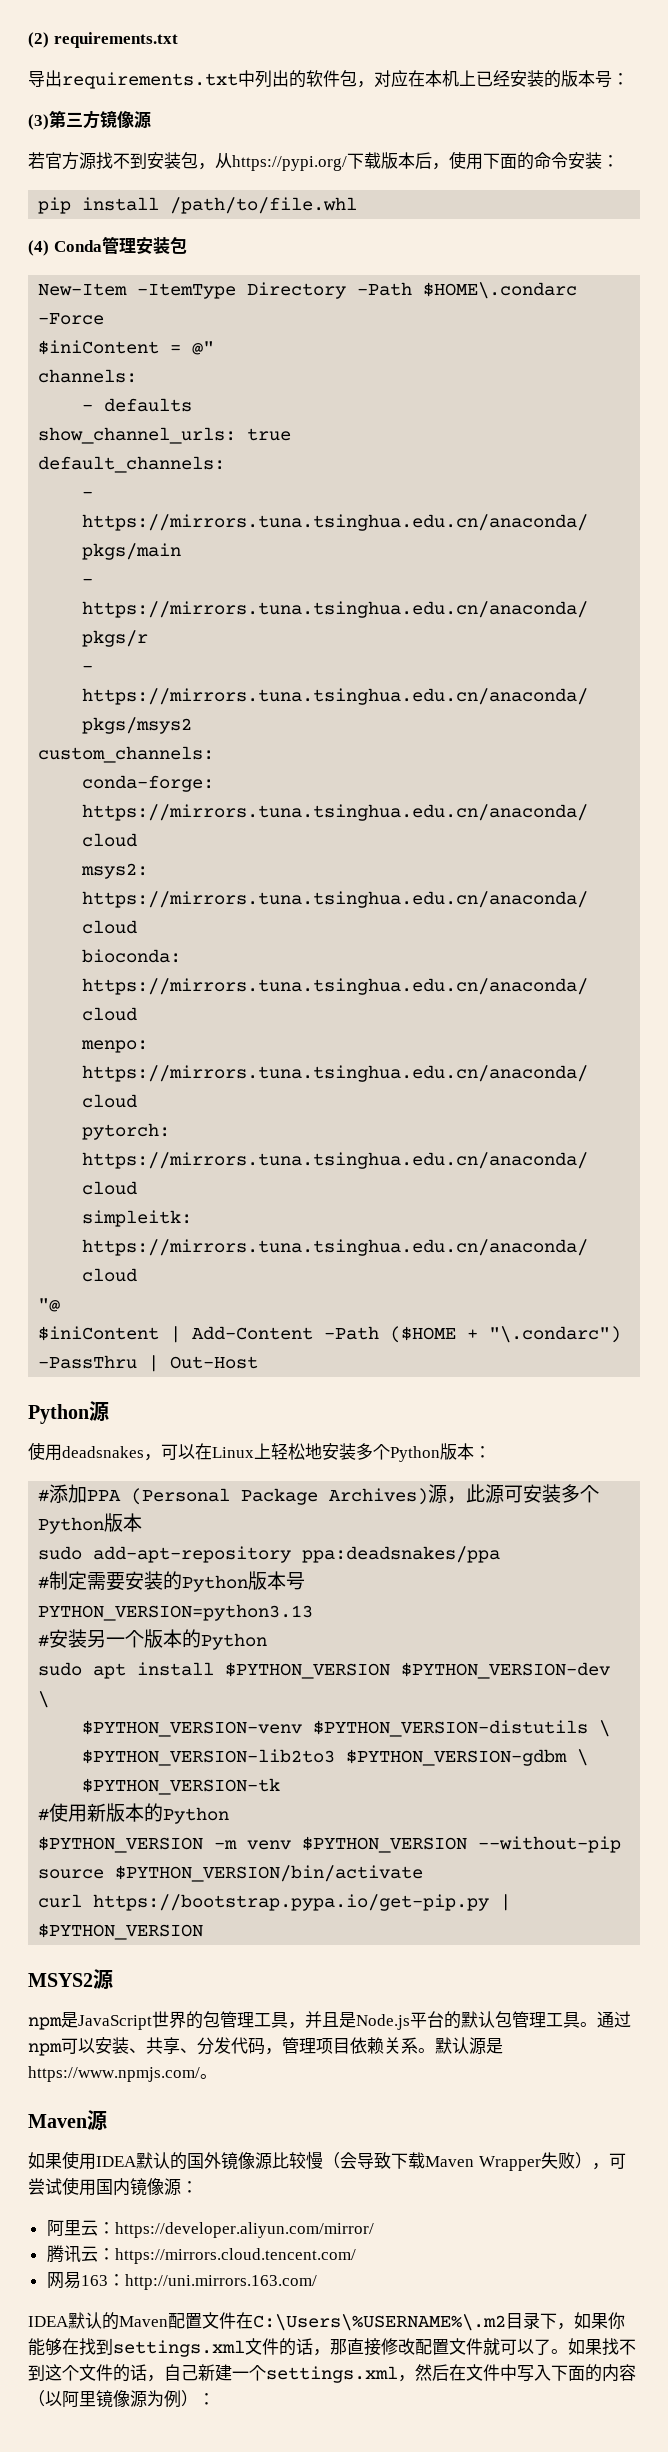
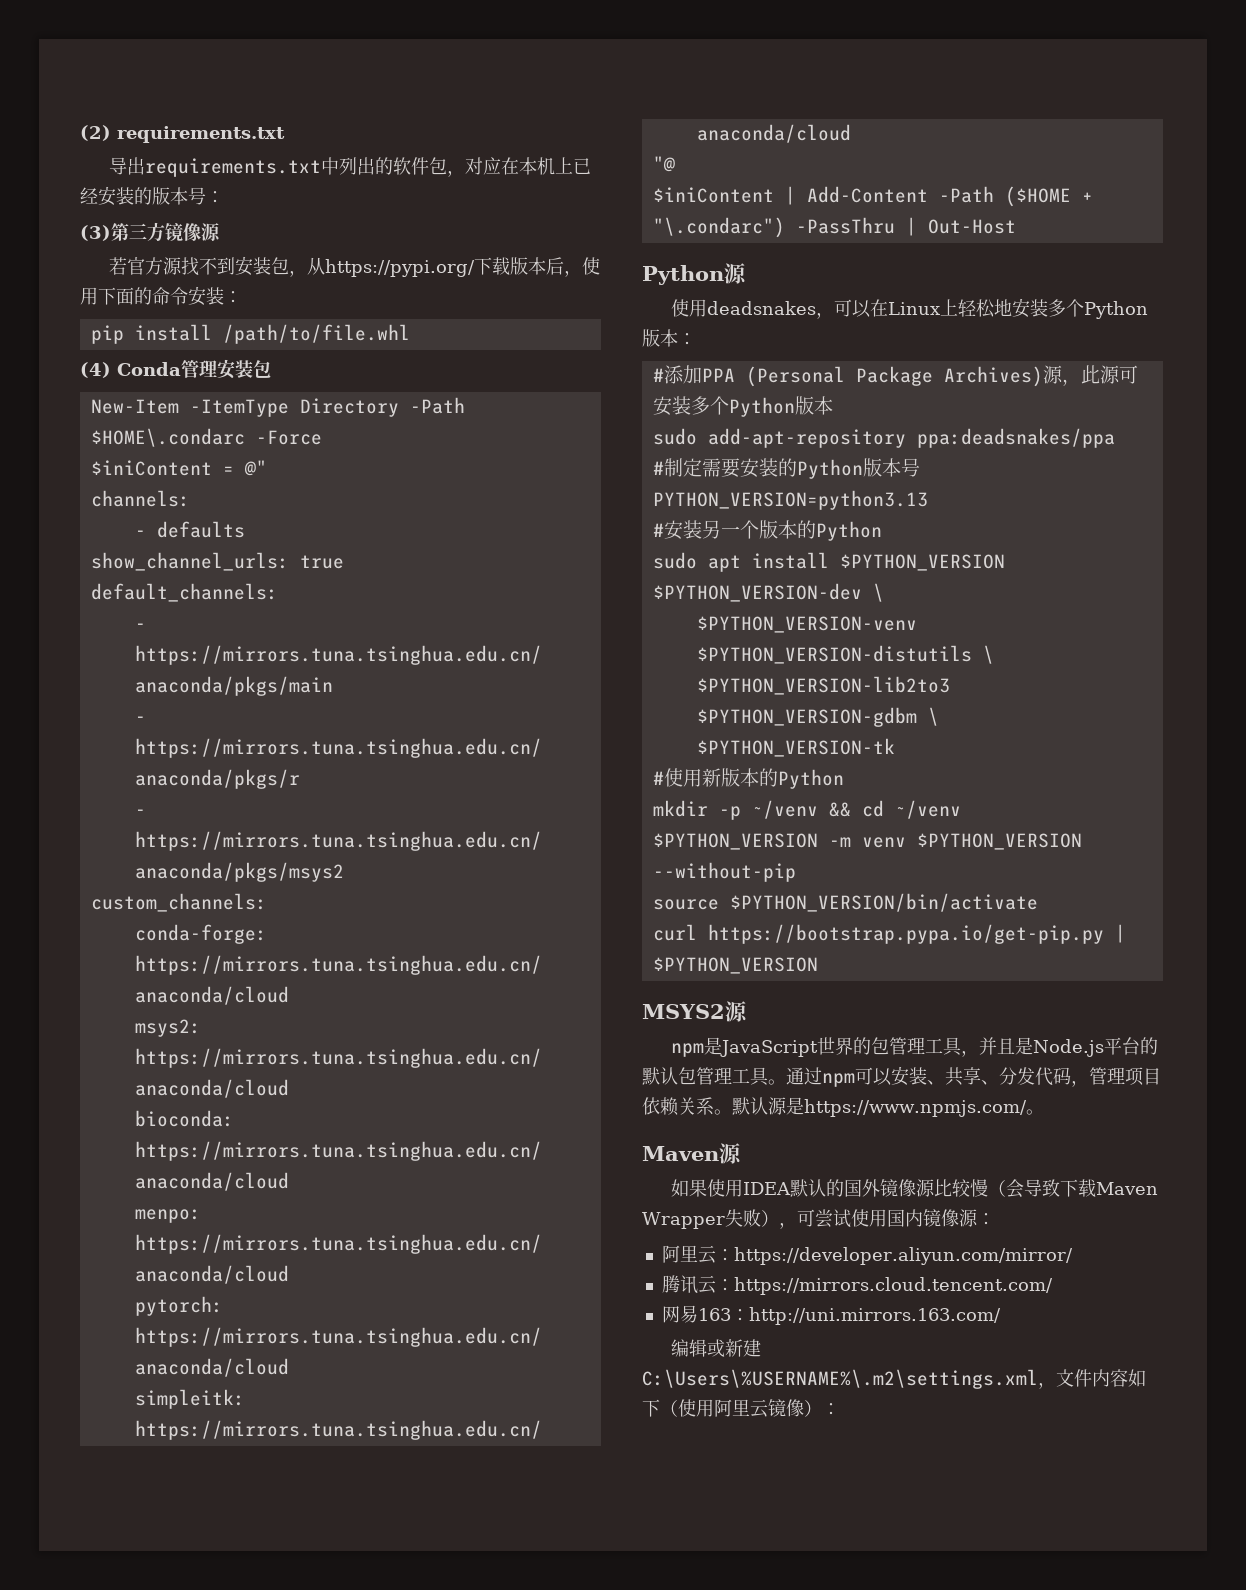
+ mkdir -p ~/venv && cd ~/venv
- IDEA默认的Maven配置文件在C:\Users\%USERNAME%\.m2目录下，如果你能够在找到settings.xml文件的话，那直接修改配置文件就可以了。如果找不到这个文件的话，自己新建一个settings.xml，然后在文件中写入下面的内容（以阿里镜像源为例）：
+ 编辑或新建C:\Users\%USERNAME%\.m2\settings.xml，文件内容如下（使用阿里云镜像）：

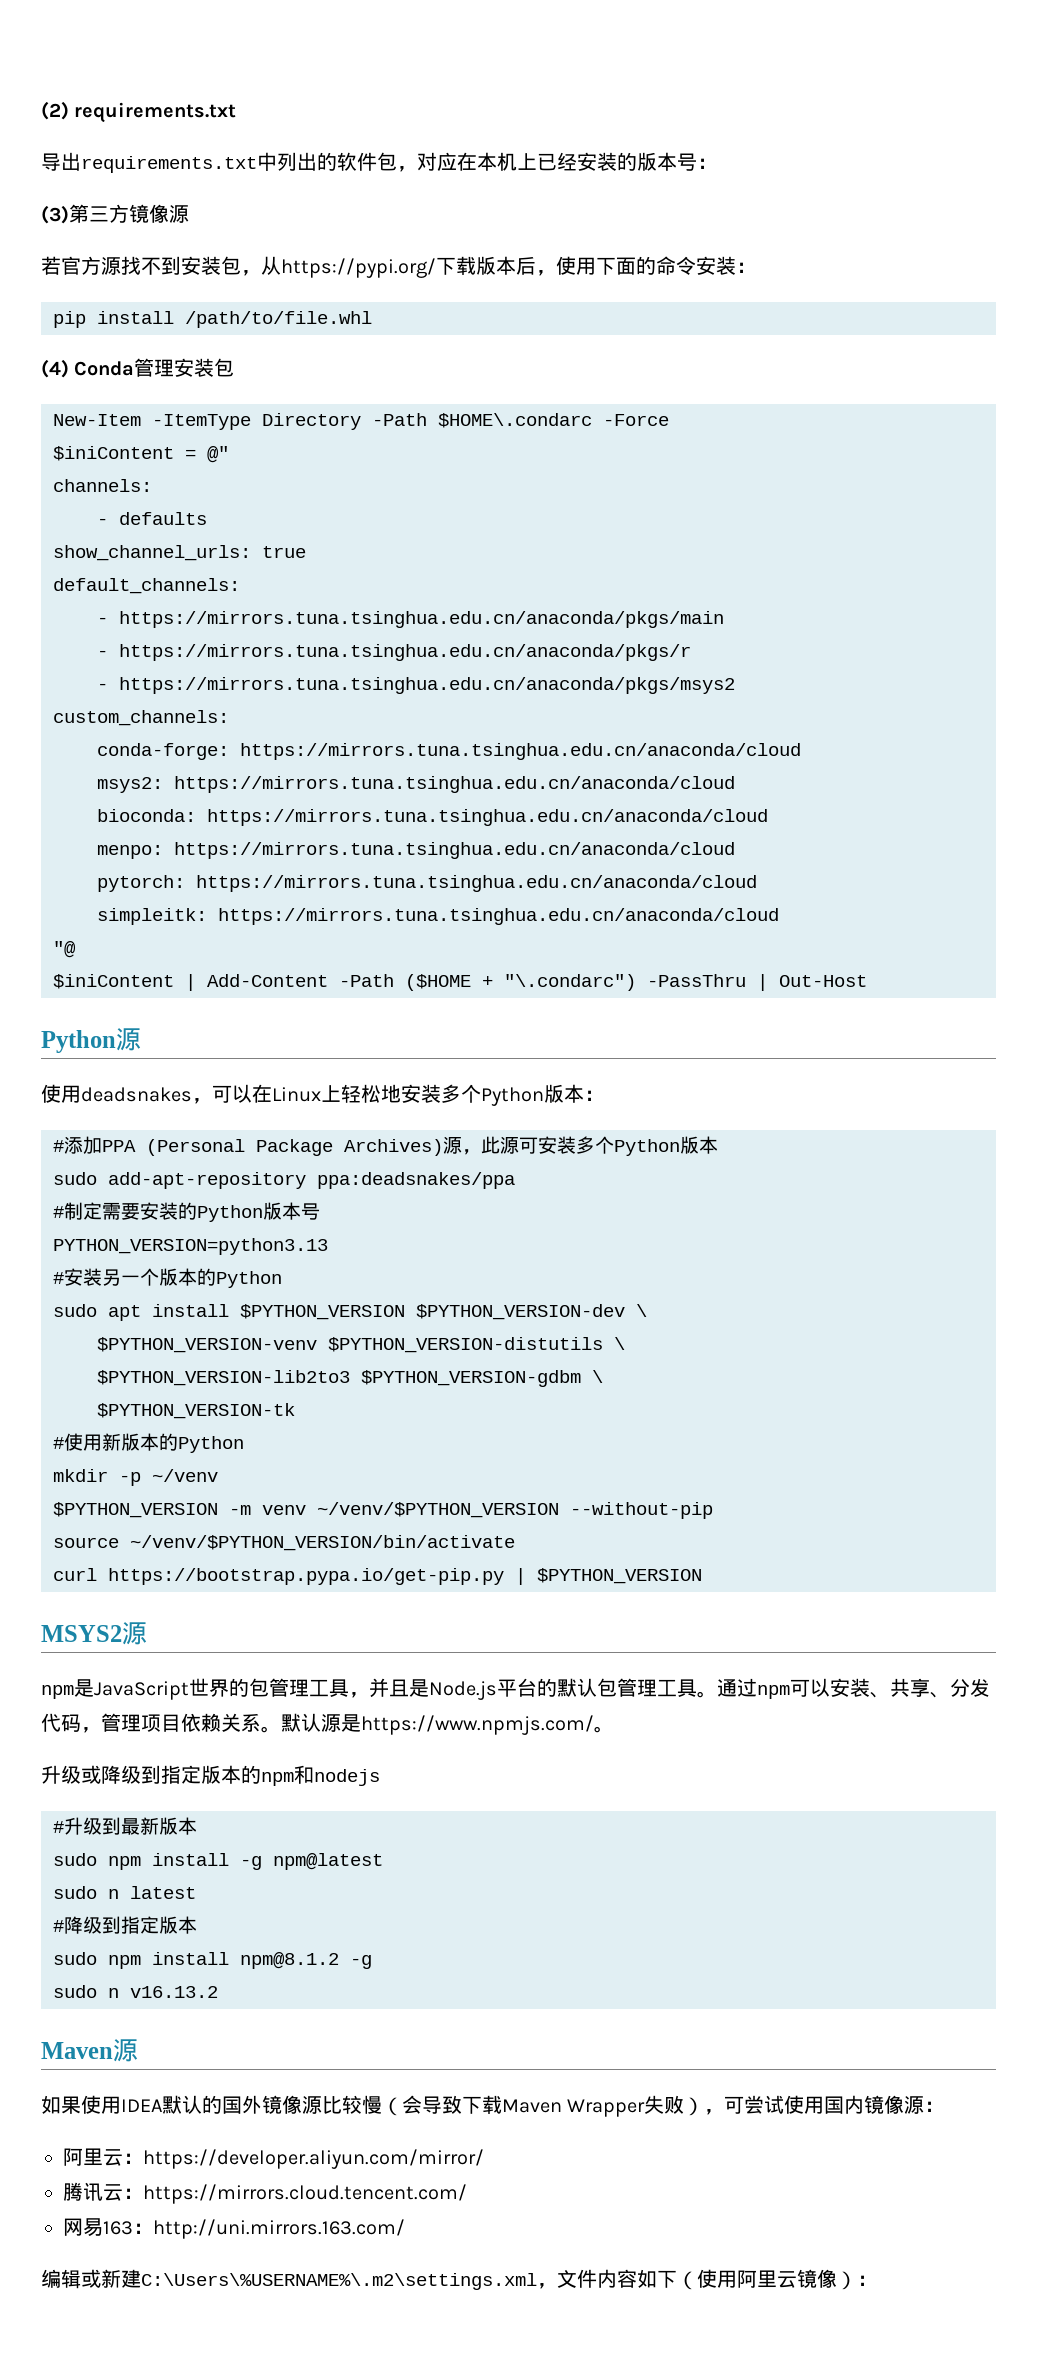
- mkdir -p ~/venv && cd ~/venv
+ mkdir -p ~/venv
- $PYTHON_VERSION -m venv $PYTHON_VERSION --without-pip
+ $PYTHON_VERSION -m venv ~/venv/$PYTHON_VERSION --without-pip
- source $PYTHON_VERSION/bin/activate
+ source ~/venv/$PYTHON_VERSION/bin/activate
+ 升级或降级到指定版本的npm和nodejs
+ #升级到最新版本
+ sudo npm install -g npm@latest
+ sudo n latest
+ #降级到指定版本
+ sudo npm install npm@8.1.2 -g
+ sudo n v16.13.2

